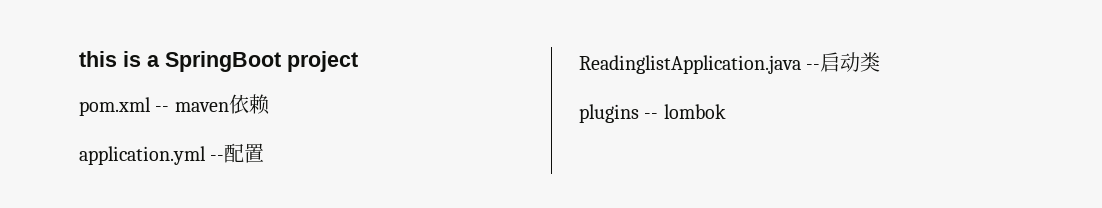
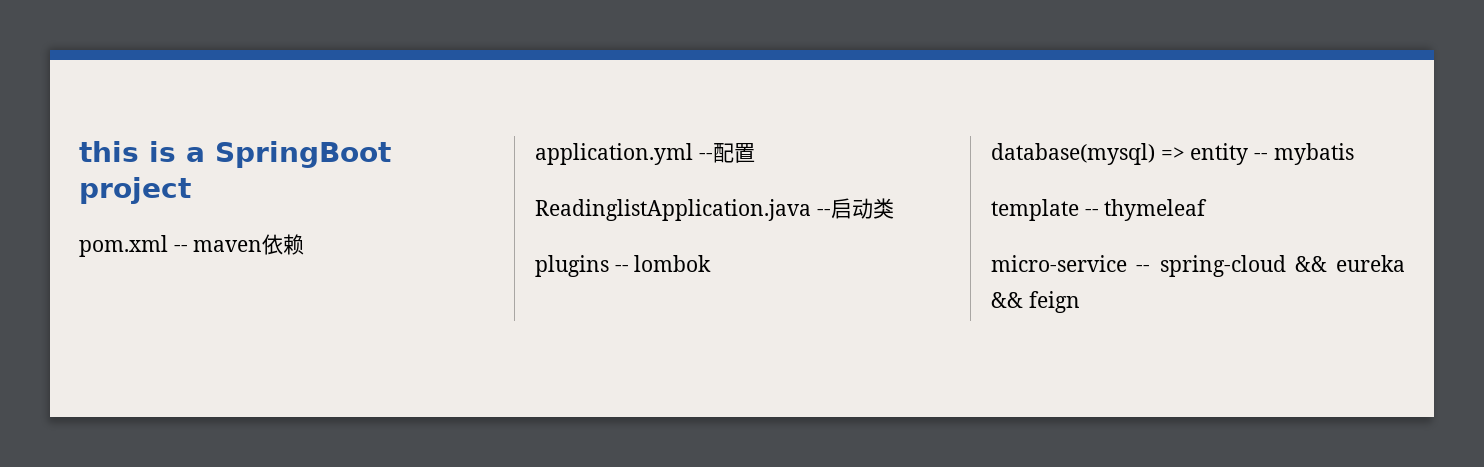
+ database(mysql) => entity -- mybatis
+ template -- thymeleaf
+ micro-service -- spring-cloud && eureka && feign

